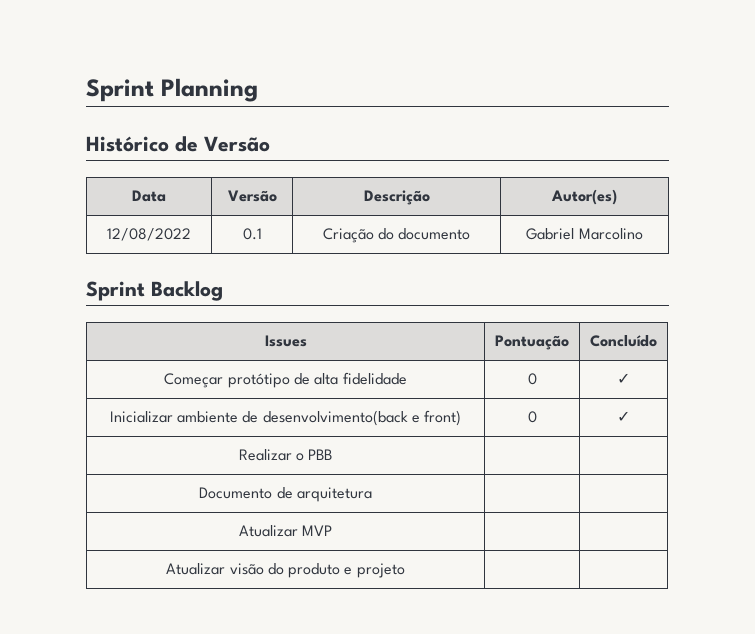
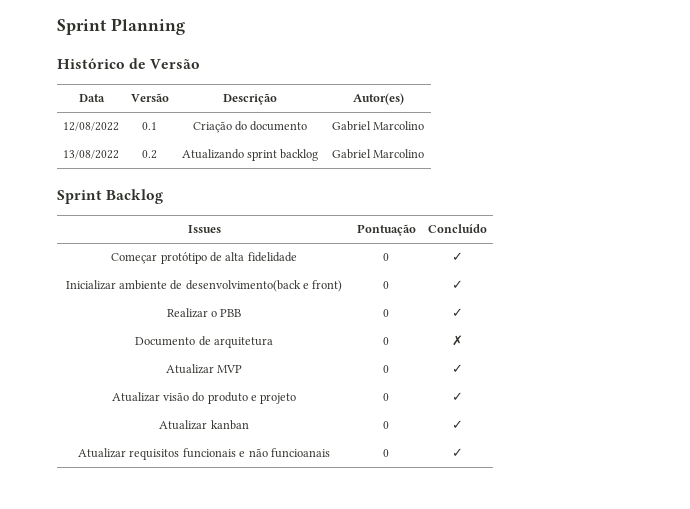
+ 13/08/2022 | 0.2 | Atualizando sprint backlog | Gabriel Marcolino
- Realizar o PBB | |
+ Realizar o PBB | 0 | ✓
- Documento de arquitetura | |
+ Documento de arquitetura | 0 | ✗
- Atualizar MVP | |
+ Atualizar MVP | 0 | ✓
- Atualizar visão do produto e projeto | |
+ Atualizar visão do produto e projeto | 0 | ✓
+ Atualizar kanban | 0 | ✓
+ Atualizar requisitos funcionais e não funcioanais | 0 | ✓

